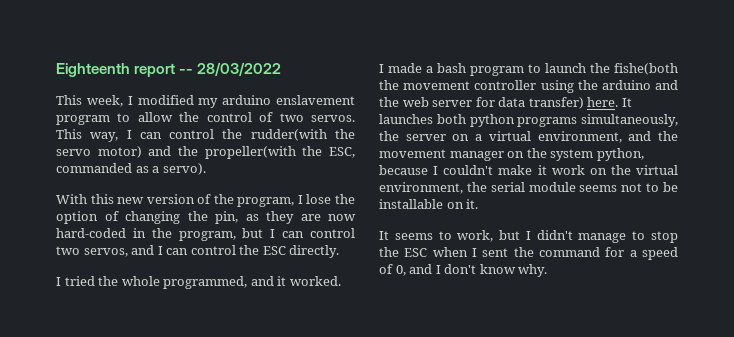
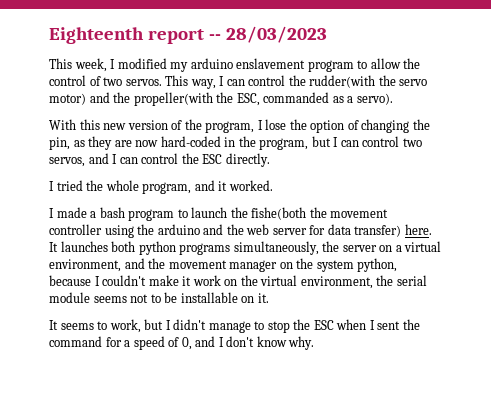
- Eighteenth report -- 28/03/2022
+ Eighteenth report -- 28/03/2023
- I tried the whole programmed, and it worked.
+ I tried the whole program, and it worked.

